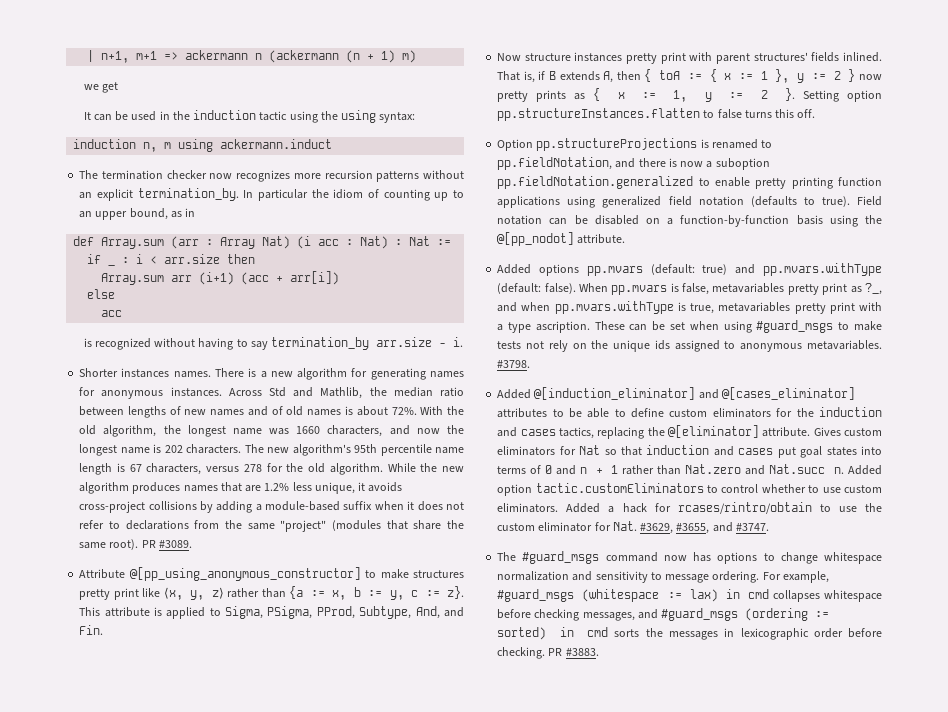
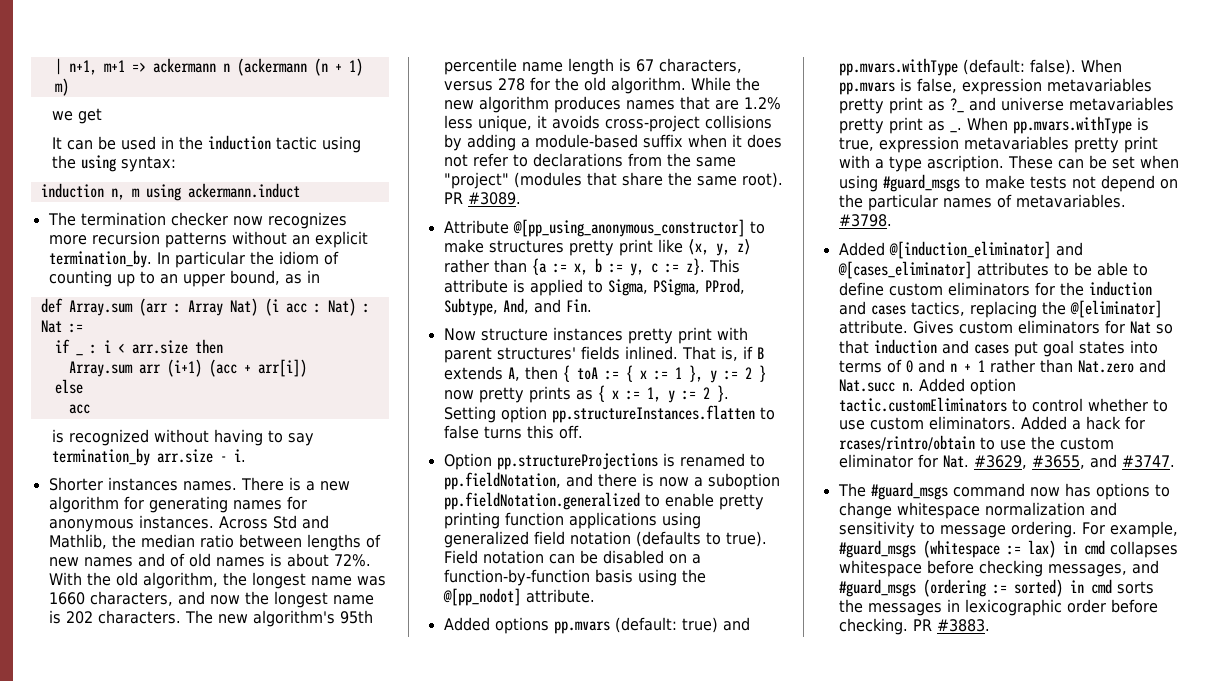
- When pp.mvars is false, metavariables pretty print as ?_, and when pp.mvars.withType is true, metavariables pretty print with a type ascription.
+ When pp.mvars is false, expression metavariables pretty print as ?_ and universe metavariables pretty print as _. When pp.mvars.withType is true, expression metavariables pretty print with a type ascription.
- These can be set when using #guard_msgs to make tests not rely on the unique ids assigned to anonymous metavariables.
+ These can be set when using #guard_msgs to make tests not depend on the particular names of metavariables.

